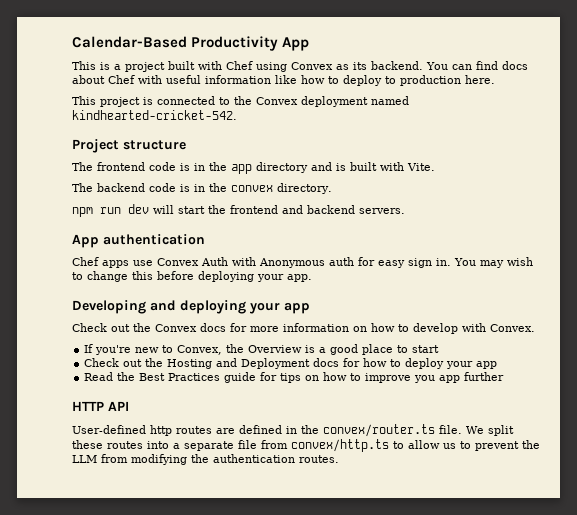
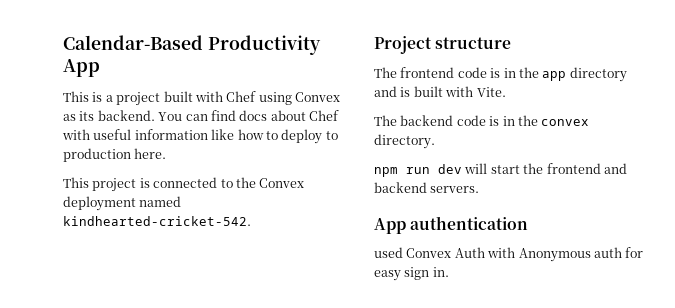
- Chef apps use Convex Auth with Anonymous auth for easy sign in. You may wish to change this before deploying your app.
- Developing and deploying your app
- Check out the Convex docs for more information on how to develop with Convex.
- If you're new to Convex, the Overview is a good place to start
- Check out the Hosting and Deployment docs for how to deploy your app
- Read the Best Practices guide for tips on how to improve you app further
- HTTP API
- User-defined http routes are defined in the convex/router.ts file. We split these routes into a separate file from convex/http.ts to allow us to prevent the LLM from modifying the authentication routes.
+ used Convex Auth with Anonymous auth for easy sign in.

